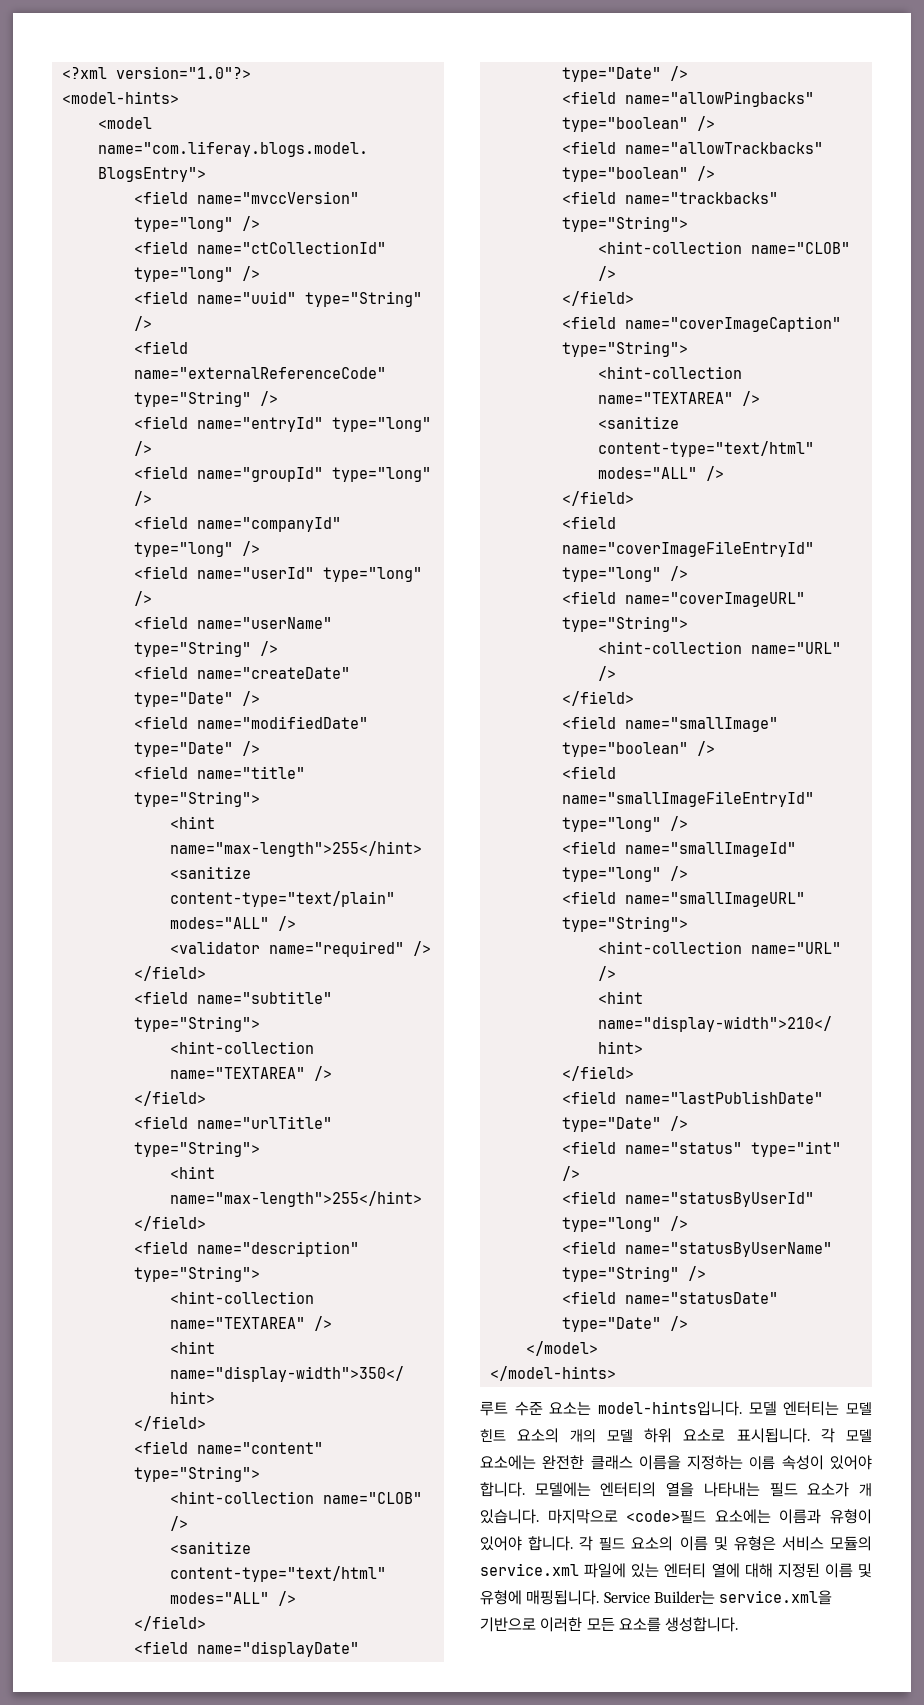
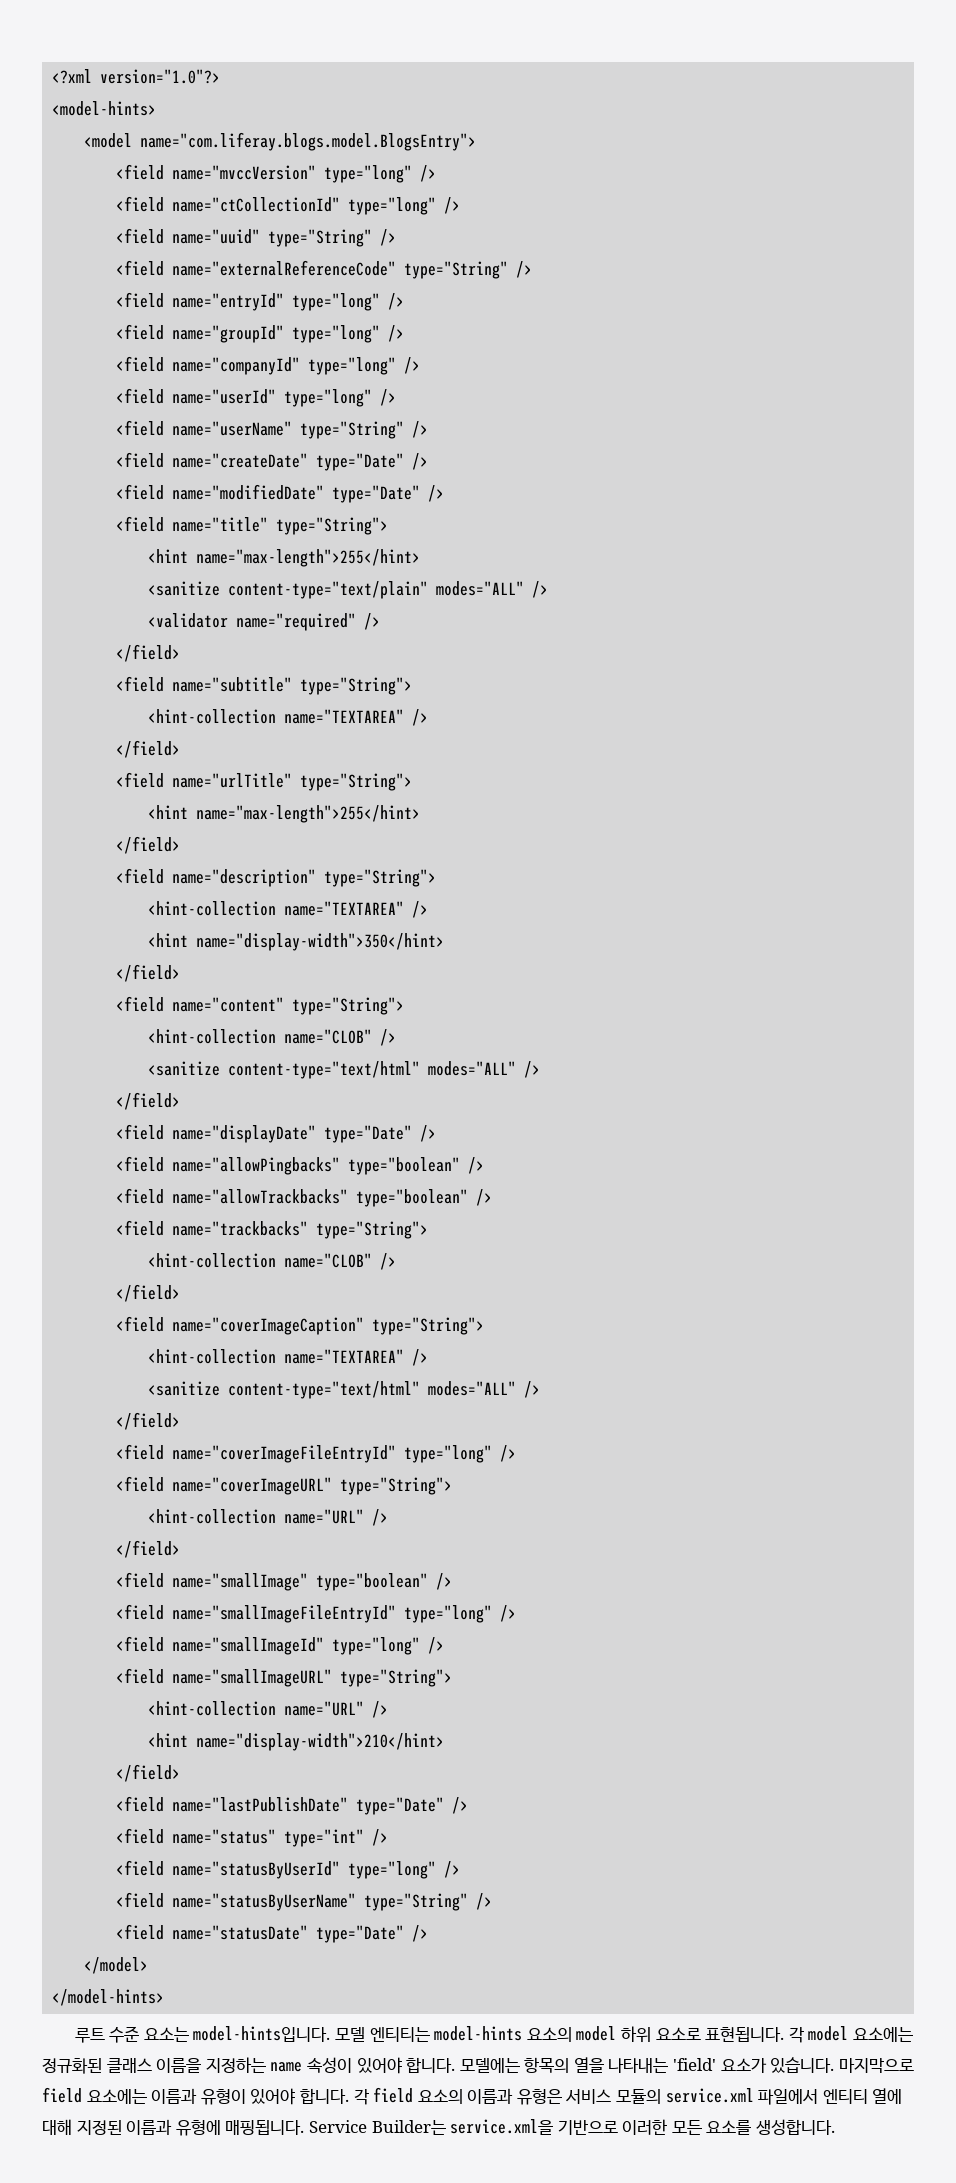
- 모델 엔터티는 모델 힌트 요소의 개의 모델 하위 요소로 표시됩니다. 각 모델 요소에는 완전한 클래스 이름을 지정하는 이름 속성이 있어야 합니다.
+ 모델 엔티티는 model-hints 요소의 model 하위 요소로 표현됩니다. 각 model 요소에는 정규화된 클래스 이름을 지정하는 name 속성이 있어야 합니다.
- 모델에는 엔터티의 열을 나타내는 필드 요소가 개 있습니다.
+ 모델에는 항목의 열을 나타내는 'field' 요소가 있습니다.
- 마지막으로 <code>필드 요소에는 이름과 유형이 있어야 합니다.
+ 마지막으로 field 요소에는 이름과 유형이 있어야 합니다.
- 각 필드 요소의 이름 및 유형은 서비스 모듈의 service.xml 파일에 있는 엔터티 열에 대해 지정된 이름 및 유형에 매핑됩니다.
+ 각 field 요소의 이름과 유형은 서비스 모듈의 service.xml 파일에서 엔티티 열에 대해 지정된 이름과 유형에 매핑됩니다.

